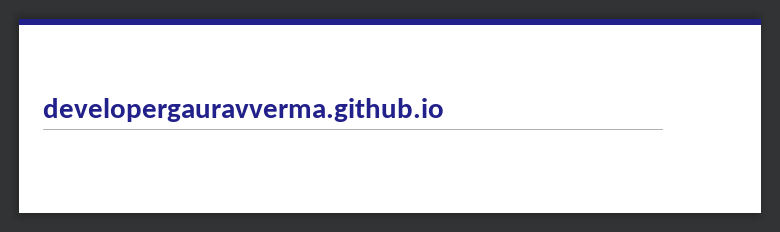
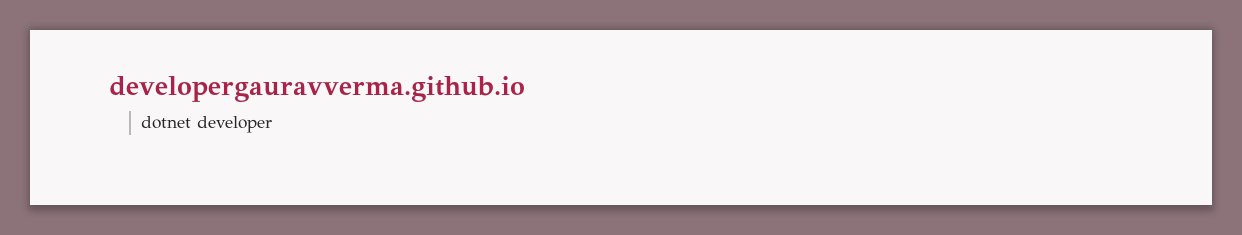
+ dotnet developer

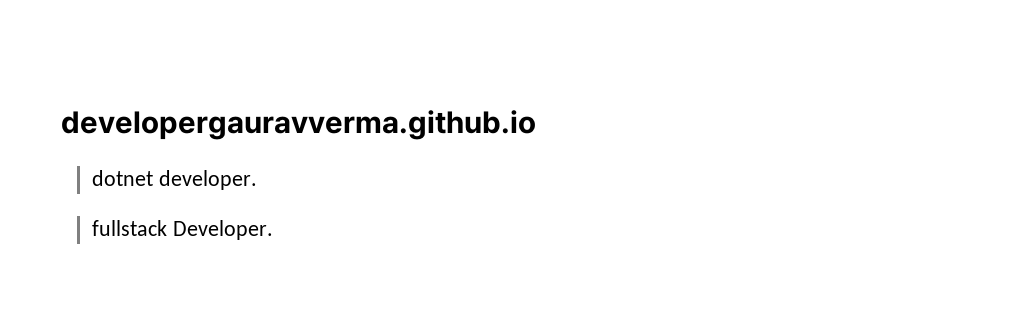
- dotnet developer
+ dotnet developer.
+ fullstack Developer.

